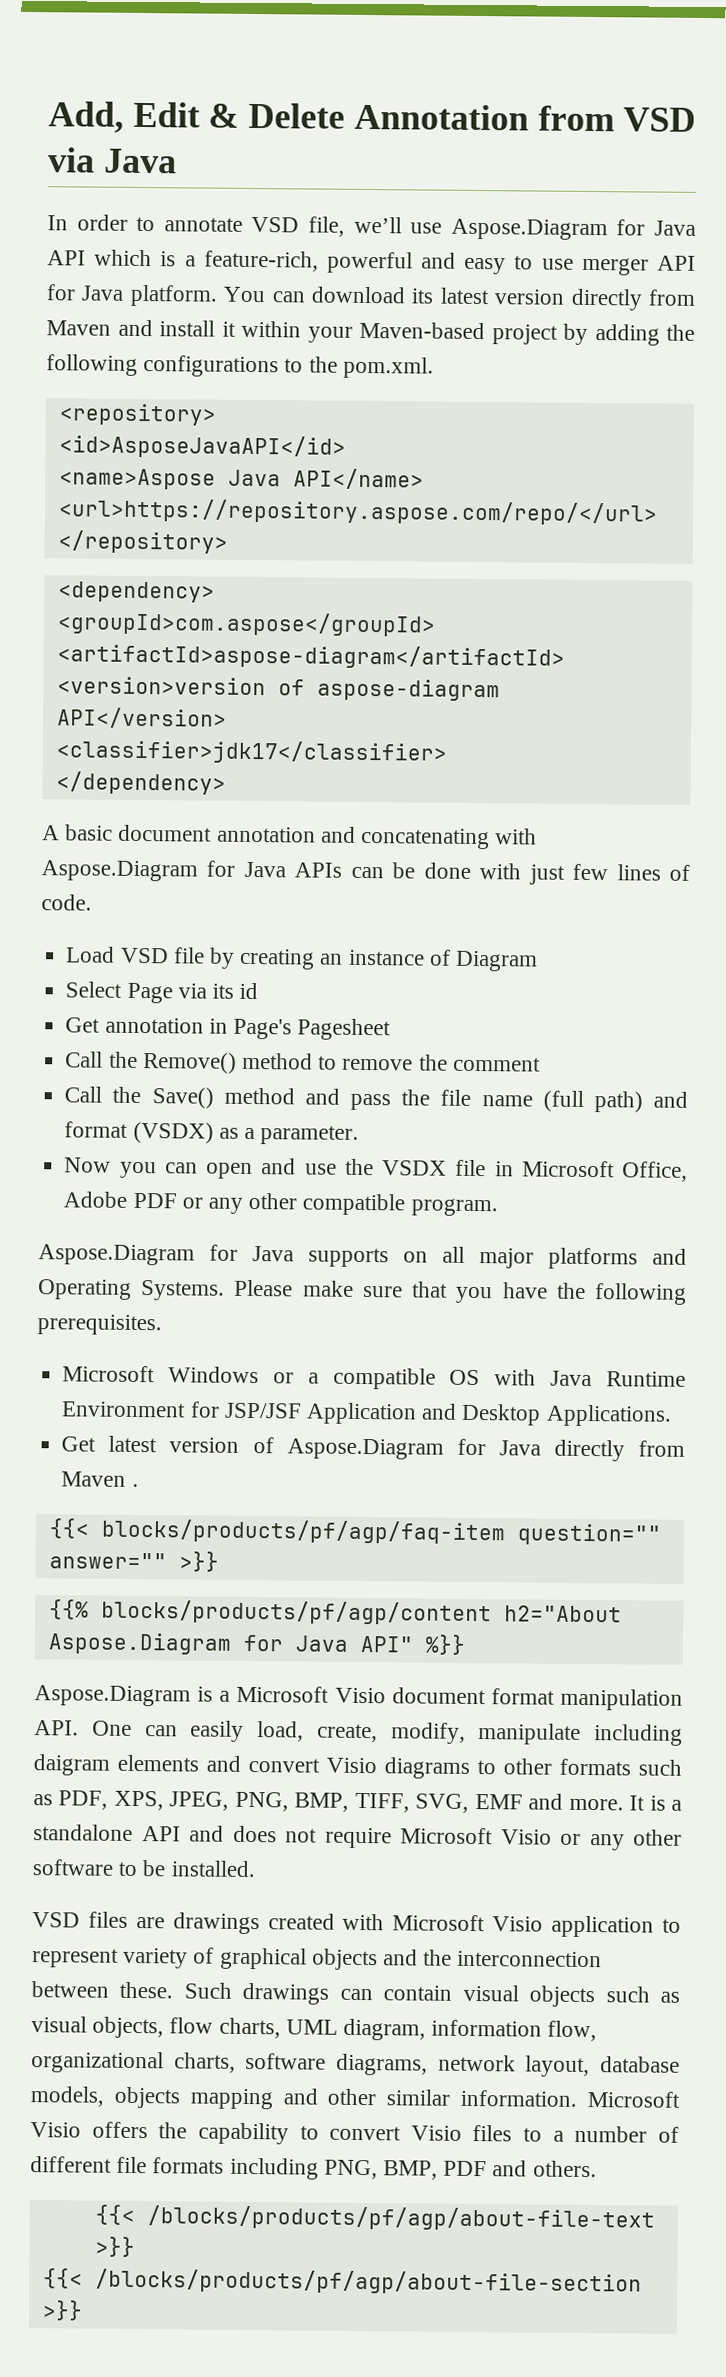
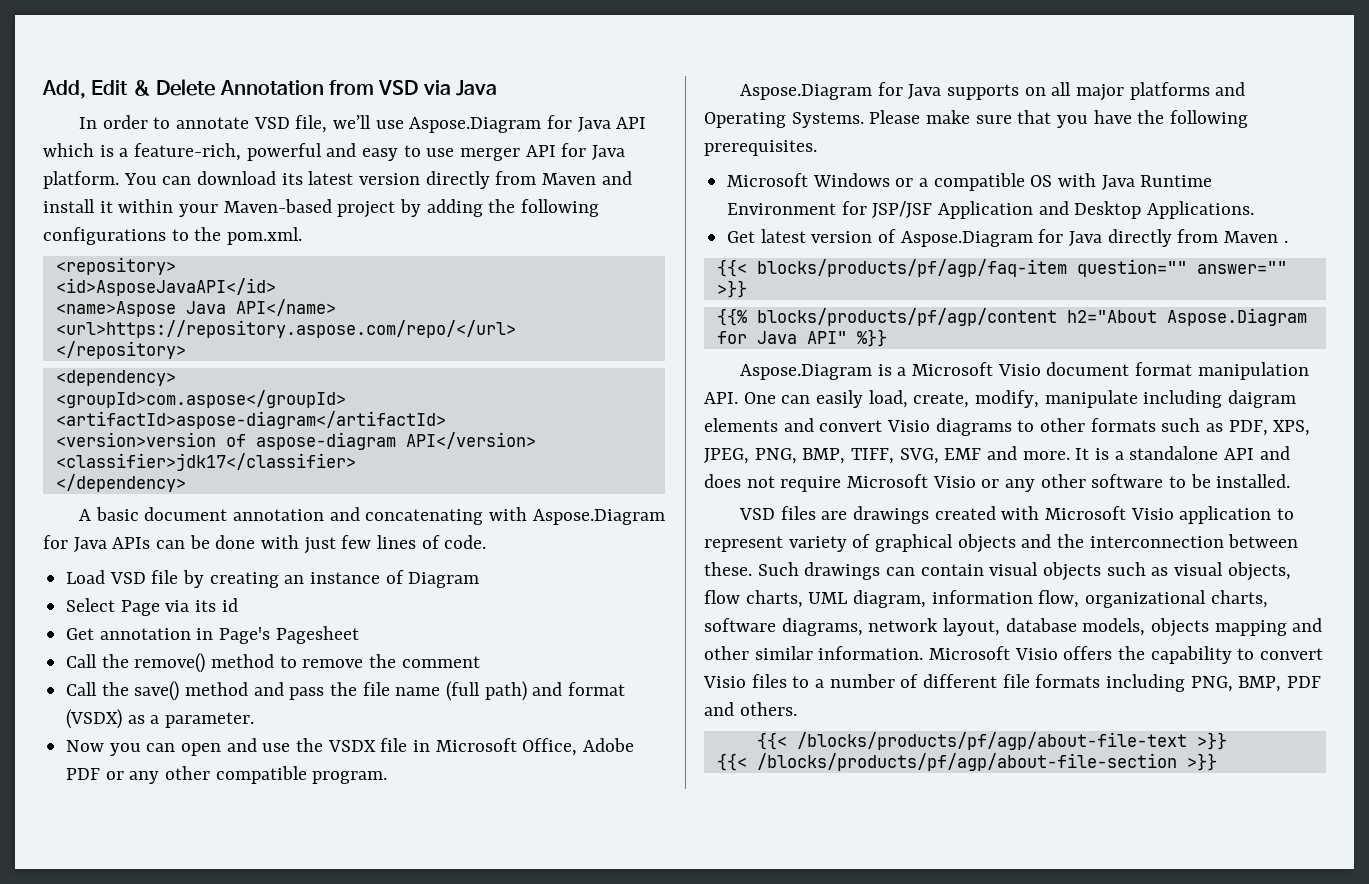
- Call the Remove() method to remove the comment
+ Call the remove() method to remove the comment
- Call the Save() method and pass the file name (full path) and format (VSDX) as a parameter.
+ Call the save() method and pass the file name (full path) and format (VSDX) as a parameter.

